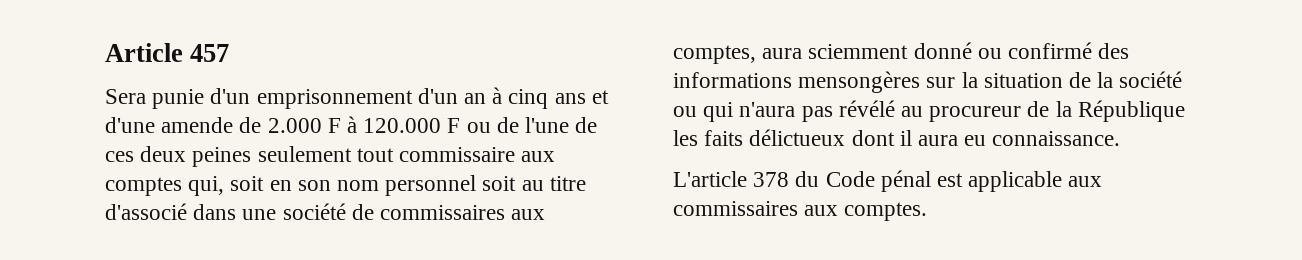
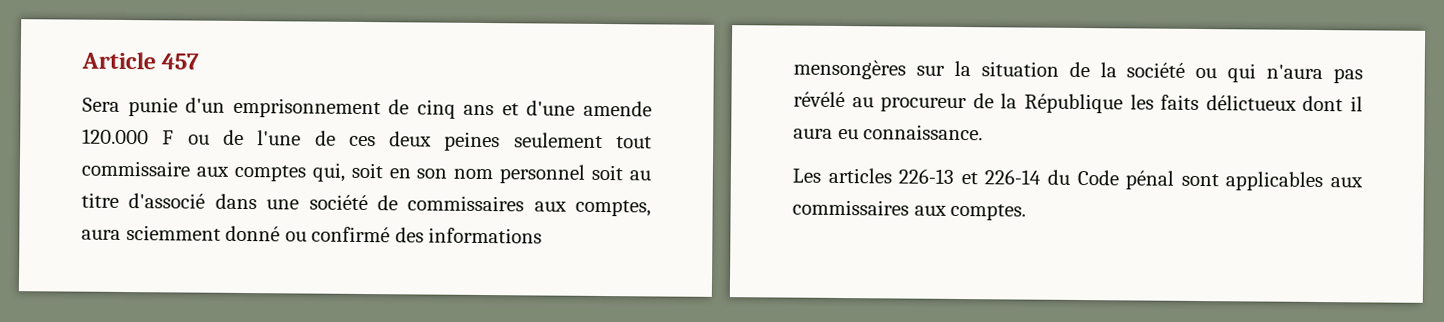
- Sera punie d'un emprisonnement d'un an à cinq ans et d'une amende de 2.000 F à 120.000 F ou de l'une de ces deux peines seulement tout commissaire aux comptes qui, soit en son nom personnel soit au titre d'associé dans une société de commissaires aux comptes, aura sciemment donné ou confirmé des informations mensongères sur la situation de la société ou qui n'aura pas révélé au procureur de la République les faits délictueux dont il aura eu connaissance.
+ Sera punie d'un emprisonnement de cinq ans et d'une amende 120.000 F ou de l'une de ces deux peines seulement tout commissaire aux comptes qui, soit en son nom personnel soit au titre d'associé dans une société de commissaires aux comptes, aura sciemment donné ou confirmé des informations mensongères sur la situation de la société ou qui n'aura pas révélé au procureur de la République les faits délictueux dont il aura eu connaissance.
- L'article 378 du Code pénal est applicable aux commissaires aux comptes.
+ Les articles 226-13 et 226-14 du Code pénal sont applicables aux commissaires aux comptes.

